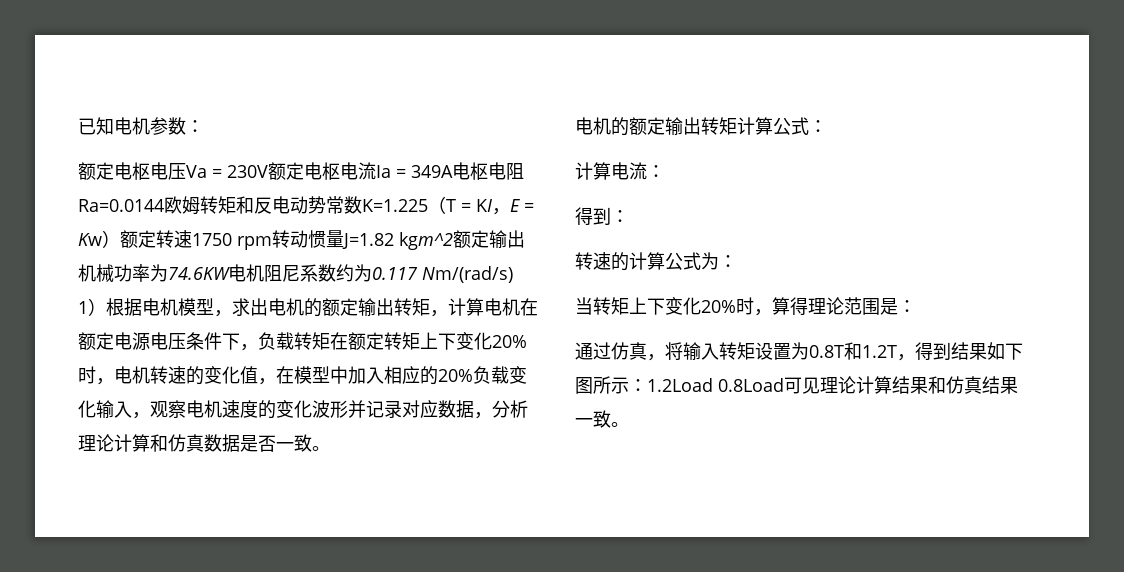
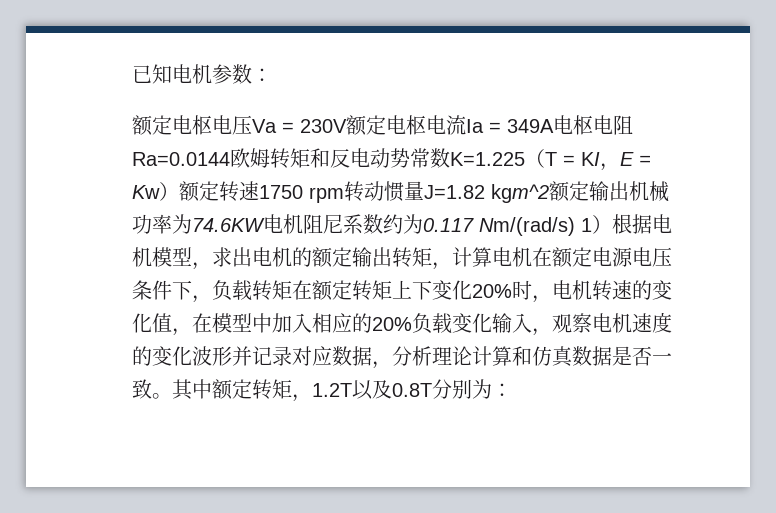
- 额定电枢电压Va = 230V额定电枢电流Ia = 349A电枢电阻Ra=0.0144欧姆转矩和反电动势常数K=1.225（T = KI，E = Kw）额定转速1750 rpm转动惯量J=1.82 kgm^2额定输出机械功率为74.6KW电机阻尼系数约为0.117 Nm/(rad/s) 1）根据电机模型，求出电机的额定输出转矩，计算电机在额定电源电压条件下，负载转矩在额定转矩上下变化20%时，电机转速的变化值，在模型中加入相应的20%负载变化输入，观察电机速度的变化波形并记录对应数据，分析理论计算和仿真数据是否一致。
- 电机的额定输出转矩计算公式：
- 计算电流：
- 得到：
- 转速的计算公式为：
- 当转矩上下变化20%时，算得理论范围是：
- 通过仿真，将输入转矩设置为0.8T和1.2T，得到结果如下图所示：1.2Load 0.8Load可见理论计算结果和仿真结果一致。
+ 额定电枢电压Va = 230V额定电枢电流Ia = 349A电枢电阻Ra=0.0144欧姆转矩和反电动势常数K=1.225（T = KI，E = Kw）额定转速1750 rpm转动惯量J=1.82 kgm^2额定输出机械功率为74.6KW电机阻尼系数约为0.117 Nm/(rad/s) 1）根据电机模型，求出电机的额定输出转矩，计算电机在额定电源电压条件下，负载转矩在额定转矩上下变化20%时，电机转速的变化值，在模型中加入相应的20%负载变化输入，观察电机速度的变化波形并记录对应数据，分析理论计算和仿真数据是否一致。其中额定转矩，1.2T以及0.8T分别为：

